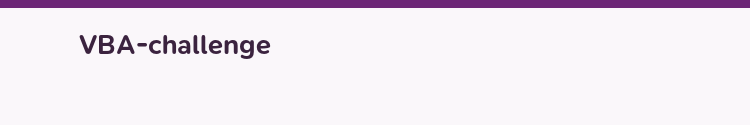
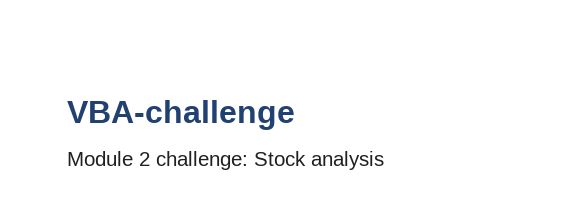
+ Module 2 challenge: Stock analysis

